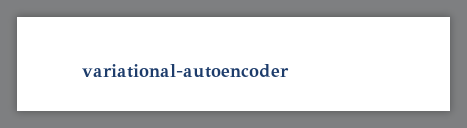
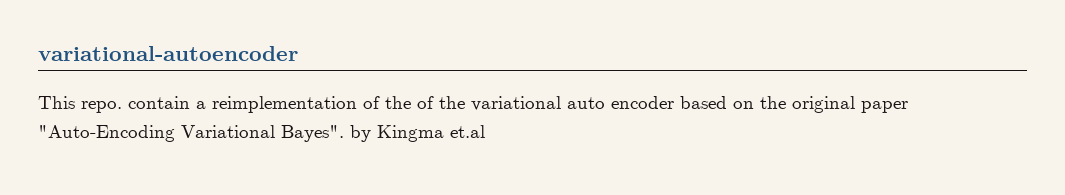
+ This repo. contain a reimplementation of the of the variational auto encoder based on the original paper "Auto-Encoding Variational Bayes". by Kingma et.al

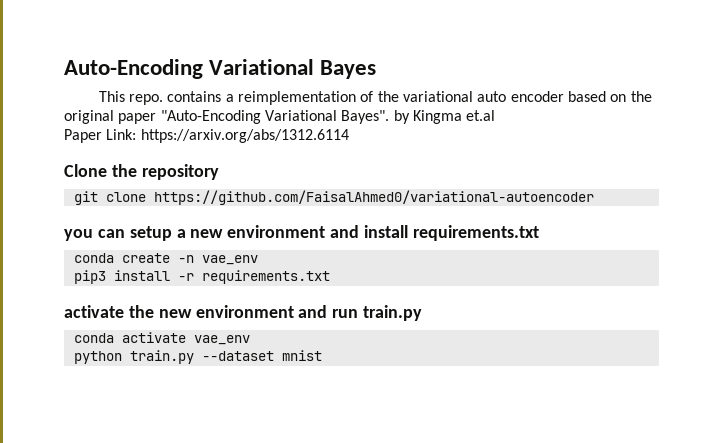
- variational-autoencoder
+ Auto-Encoding Variational Bayes
- This repo. contain a reimplementation of the of the variational auto encoder based on the original paper "Auto-Encoding Variational Bayes". by Kingma et.al
+ This repo. contains a reimplementation of the variational auto encoder based on the original paper "Auto-Encoding Variational Bayes". by Kingma et.al
+ Paper Link: https://arxiv.org/abs/1312.6114
+ Clone the repository
+ git clone https://github.com/FaisalAhmed0/variational-autoencoder
+ you can setup a new environment and install requirements.txt
+ conda create -n vae_env
+ pip3 install -r requirements.txt
+ activate the new environment and run train.py
+ conda activate vae_env
+ python train.py --dataset mnist

